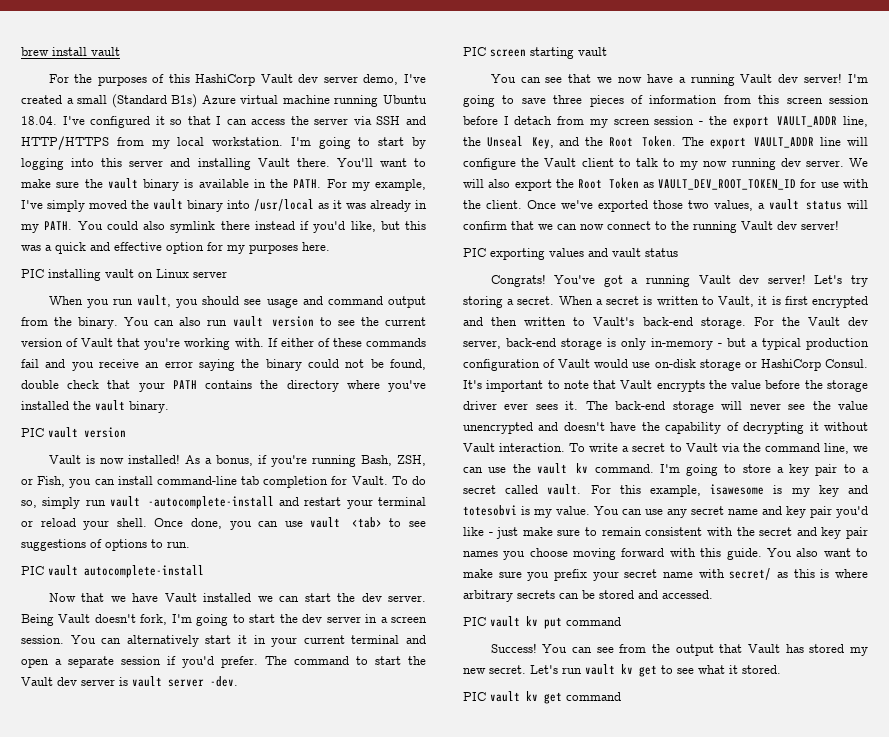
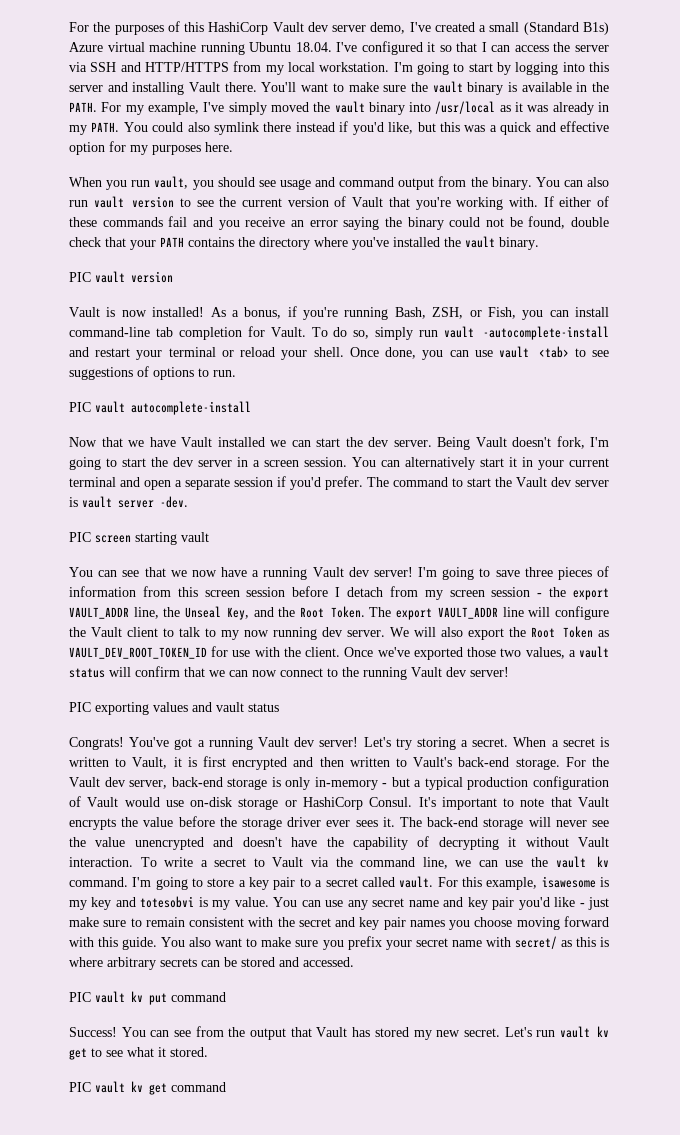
- brew install vault
- PIC installing vault on Linux server

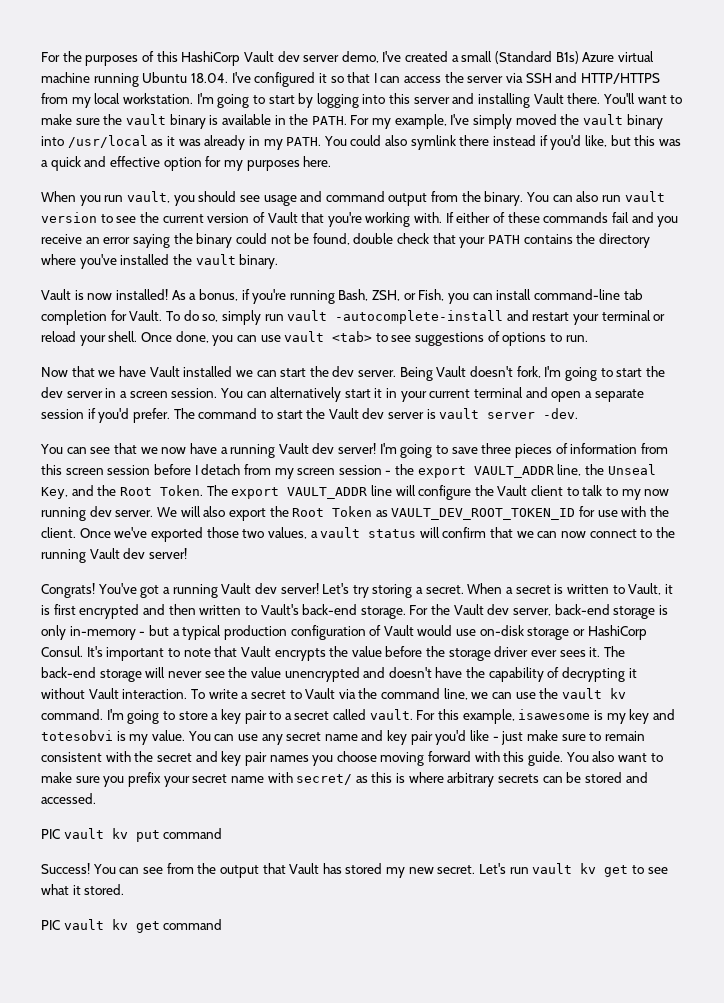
- PIC vault version
- PIC vault autocomplete-install
- PIC screen starting vault
- PIC exporting values and vault status

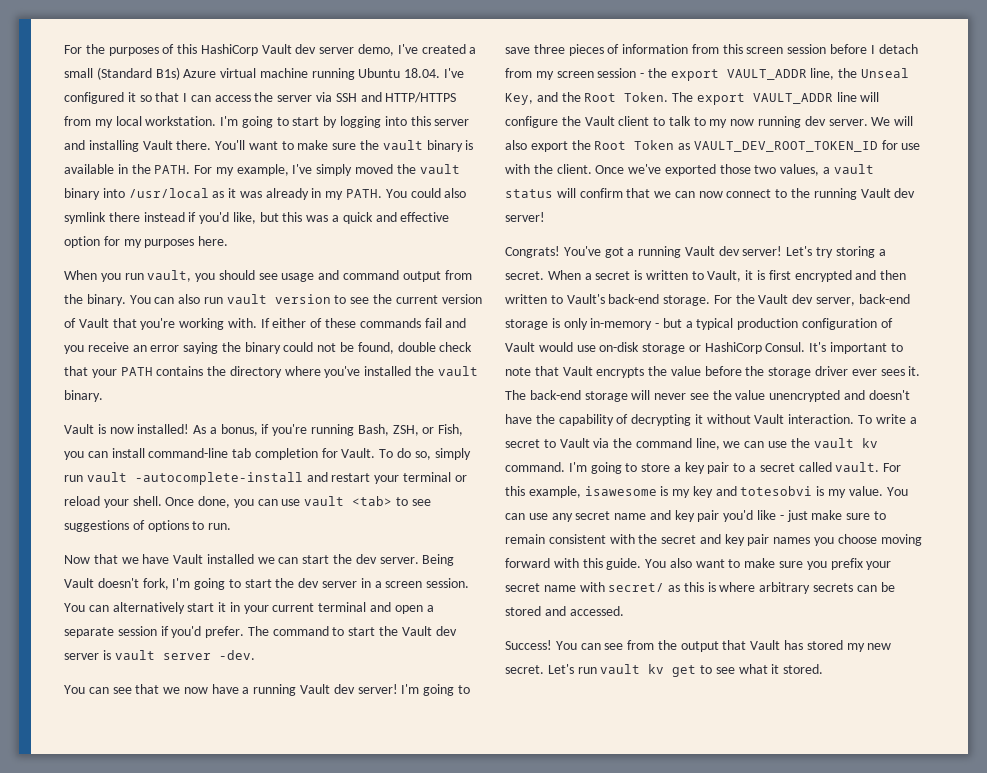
- PIC vault kv put command
- PIC vault kv get command

